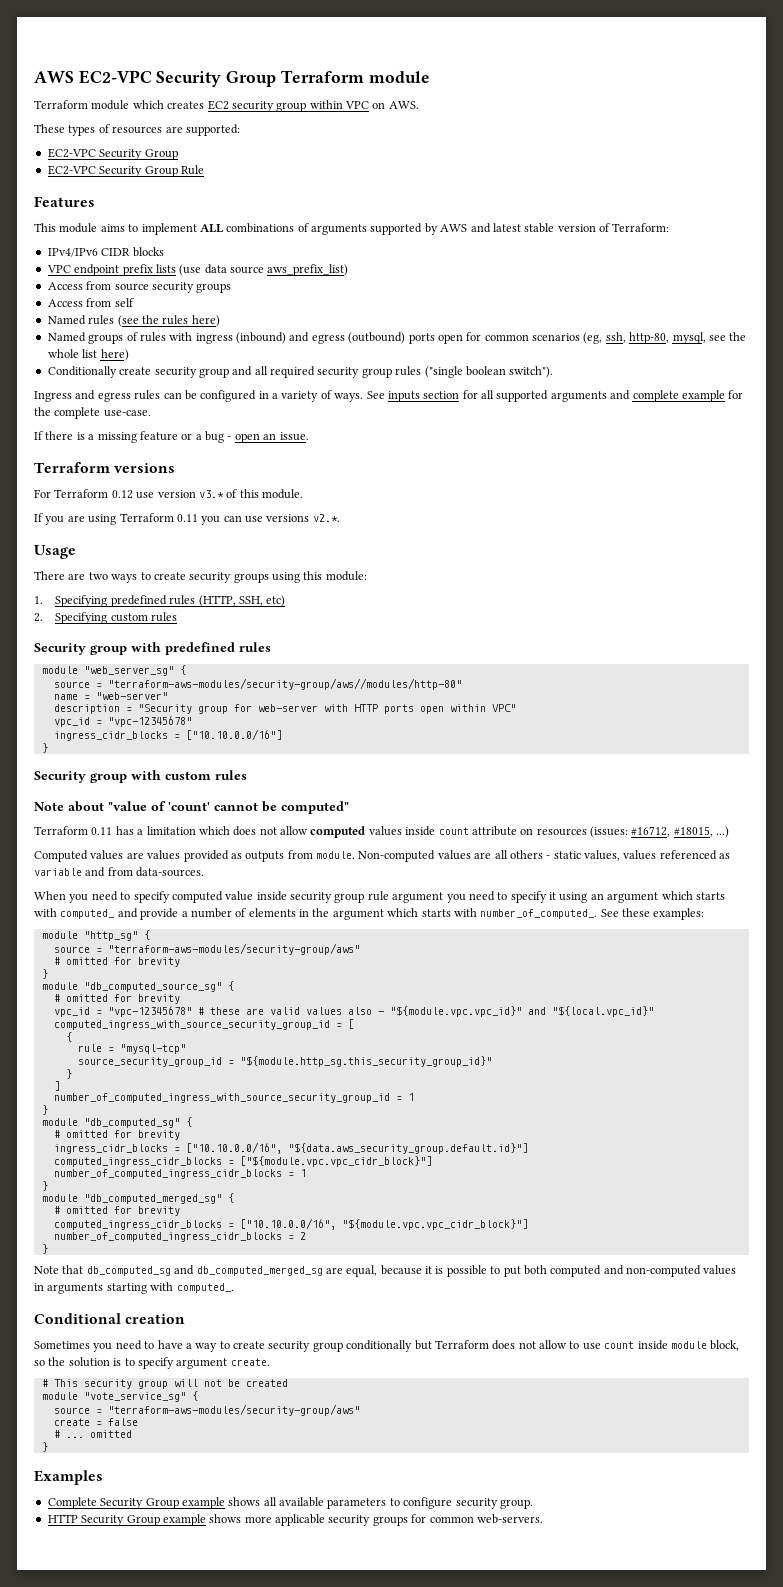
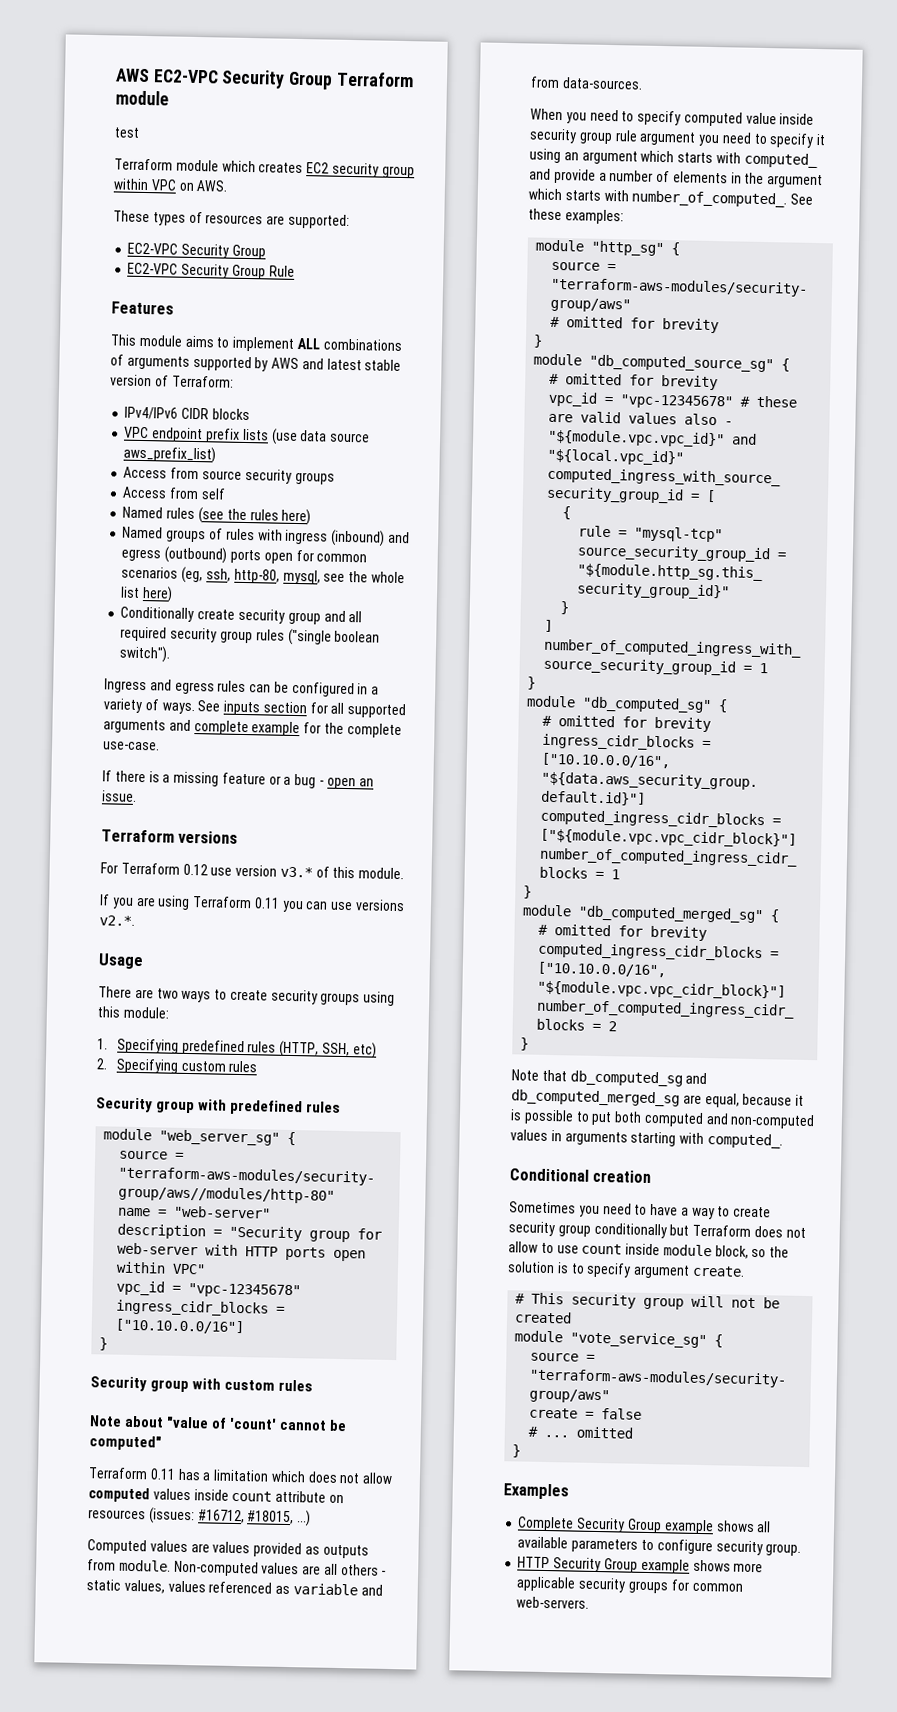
+ test

